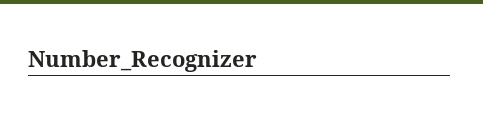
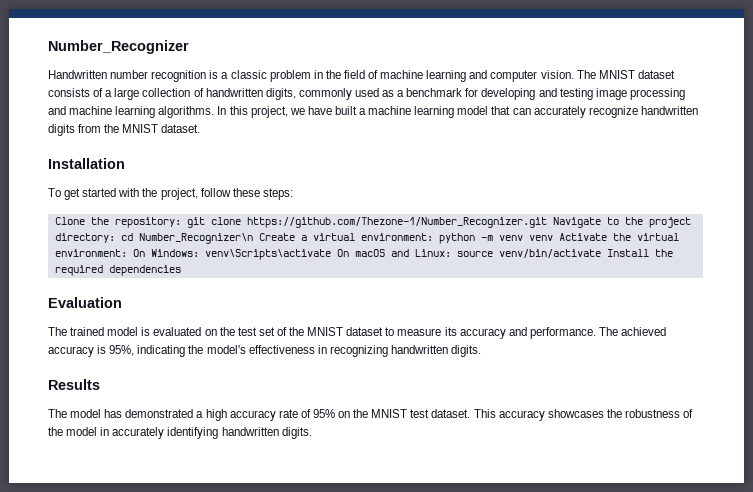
+ Handwritten number recognition is a classic problem in the field of machine learning and computer vision. The MNIST dataset consists of a large collection of handwritten digits, commonly used as a benchmark for developing and testing image processing and machine learning algorithms. In this project, we have built a machine learning model that can accurately recognize handwritten digits from the MNIST dataset.
+ Installation
+ To get started with the project, follow these steps:
+ Clone the repository: git clone https://github.com/Thezone-1/Number_Recognizer.git Navigate to the project directory: cd Number_Recognizer\n Create a virtual environment: python -m venv venv Activate the virtual environment: On Windows: venv\Scripts\activate On macOS and Linux: source venv/bin/activate Install the required dependencies
+ Evaluation
+ The trained model is evaluated on the test set of the MNIST dataset to measure its accuracy and performance. The achieved accuracy is 95%, indicating the model's effectiveness in recognizing handwritten digits.
+ Results
+ The model has demonstrated a high accuracy rate of 95% on the MNIST test dataset. This accuracy showcases the robustness of the model in accurately identifying handwritten digits.

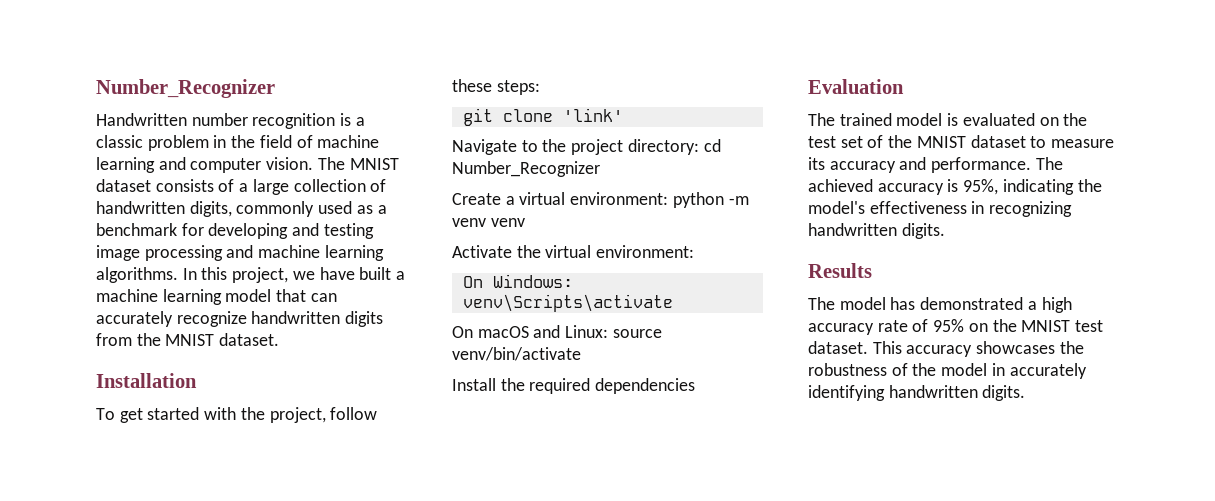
- Clone the repository: git clone https://github.com/Thezone-1/Number_Recognizer.git Navigate to the project directory: cd Number_Recognizer\n Create a virtual environment: python -m venv venv Activate the virtual environment: On Windows: venv\Scripts\activate On macOS and Linux: source venv/bin/activate Install the required dependencies
+ git clone 'link'
+ Navigate to the project directory: cd Number_Recognizer
+ Create a virtual environment: python -m venv venv
+ Activate the virtual environment:
+ On Windows: venv\Scripts\activate
+ On macOS and Linux: source venv/bin/activate
+ Install the required dependencies

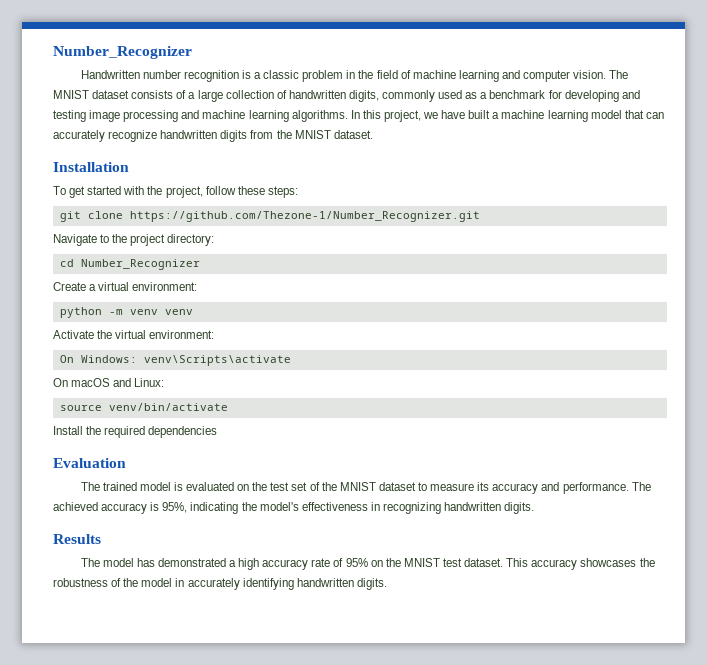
- git clone 'link'
+ git clone https://github.com/Thezone-1/Number_Recognizer.git
- Navigate to the project directory: cd Number_Recognizer
+ Navigate to the project directory:
+ cd Number_Recognizer
- Create a virtual environment: python -m venv venv
+ Create a virtual environment:
+ python -m venv venv
- On macOS and Linux: source venv/bin/activate
+ On macOS and Linux:
+ source venv/bin/activate

